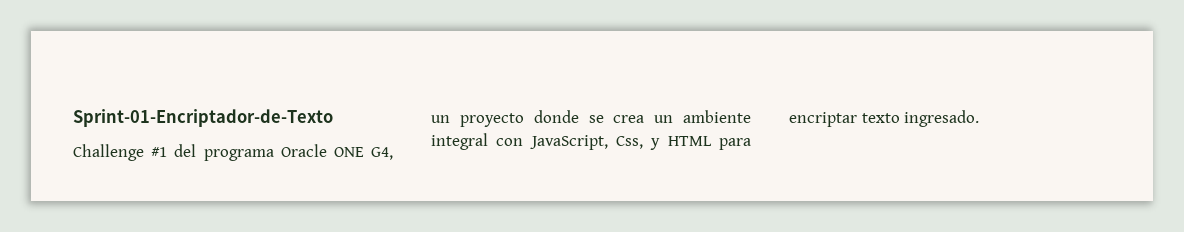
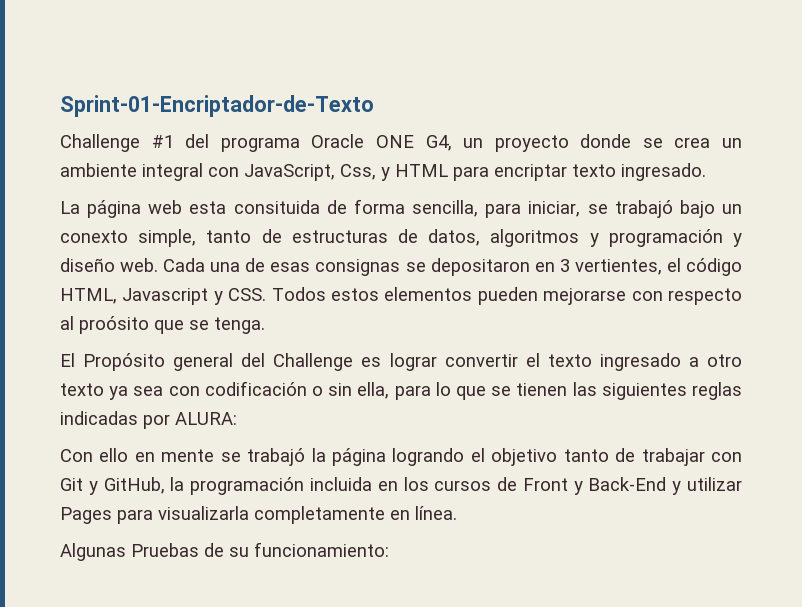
+ La página web esta consituida de forma sencilla, para iniciar, se trabajó bajo un conexto simple, tanto de estructuras de datos, algoritmos y programación y diseño web. Cada una de esas consignas se depositaron en 3 vertientes, el código HTML, Javascript y CSS. Todos estos elementos pueden mejorarse con respecto al proósito que se tenga.
+ El Propósito general del Challenge es lograr convertir el texto ingresado a otro texto ya sea con codificación o sin ella, para lo que se tienen las siguientes reglas indicadas por ALURA:
+ Con ello en mente se trabajó la página logrando el objetivo tanto de trabajar con Git y GitHub, la programación incluida en los cursos de Front y Back-End y utilizar Pages para visualizarla completamente en línea.
+ Algunas Pruebas de su funcionamiento:

